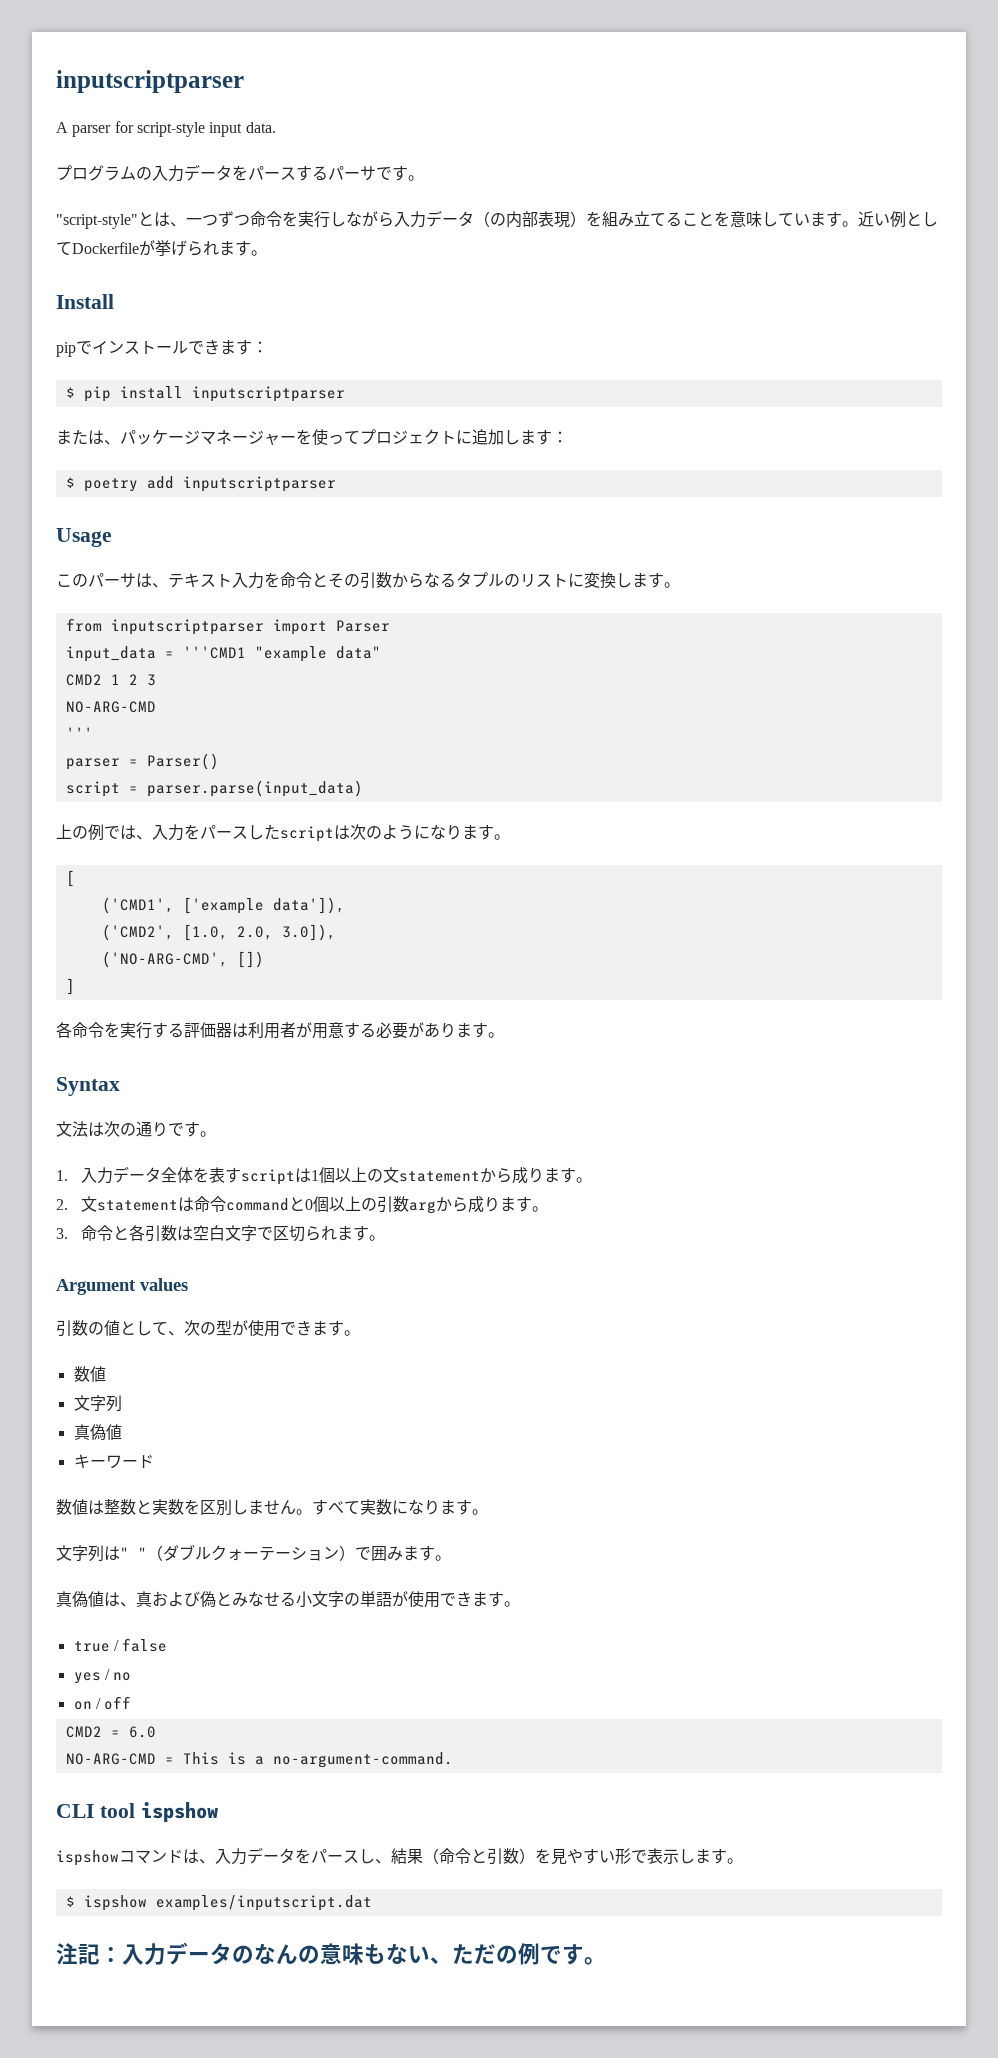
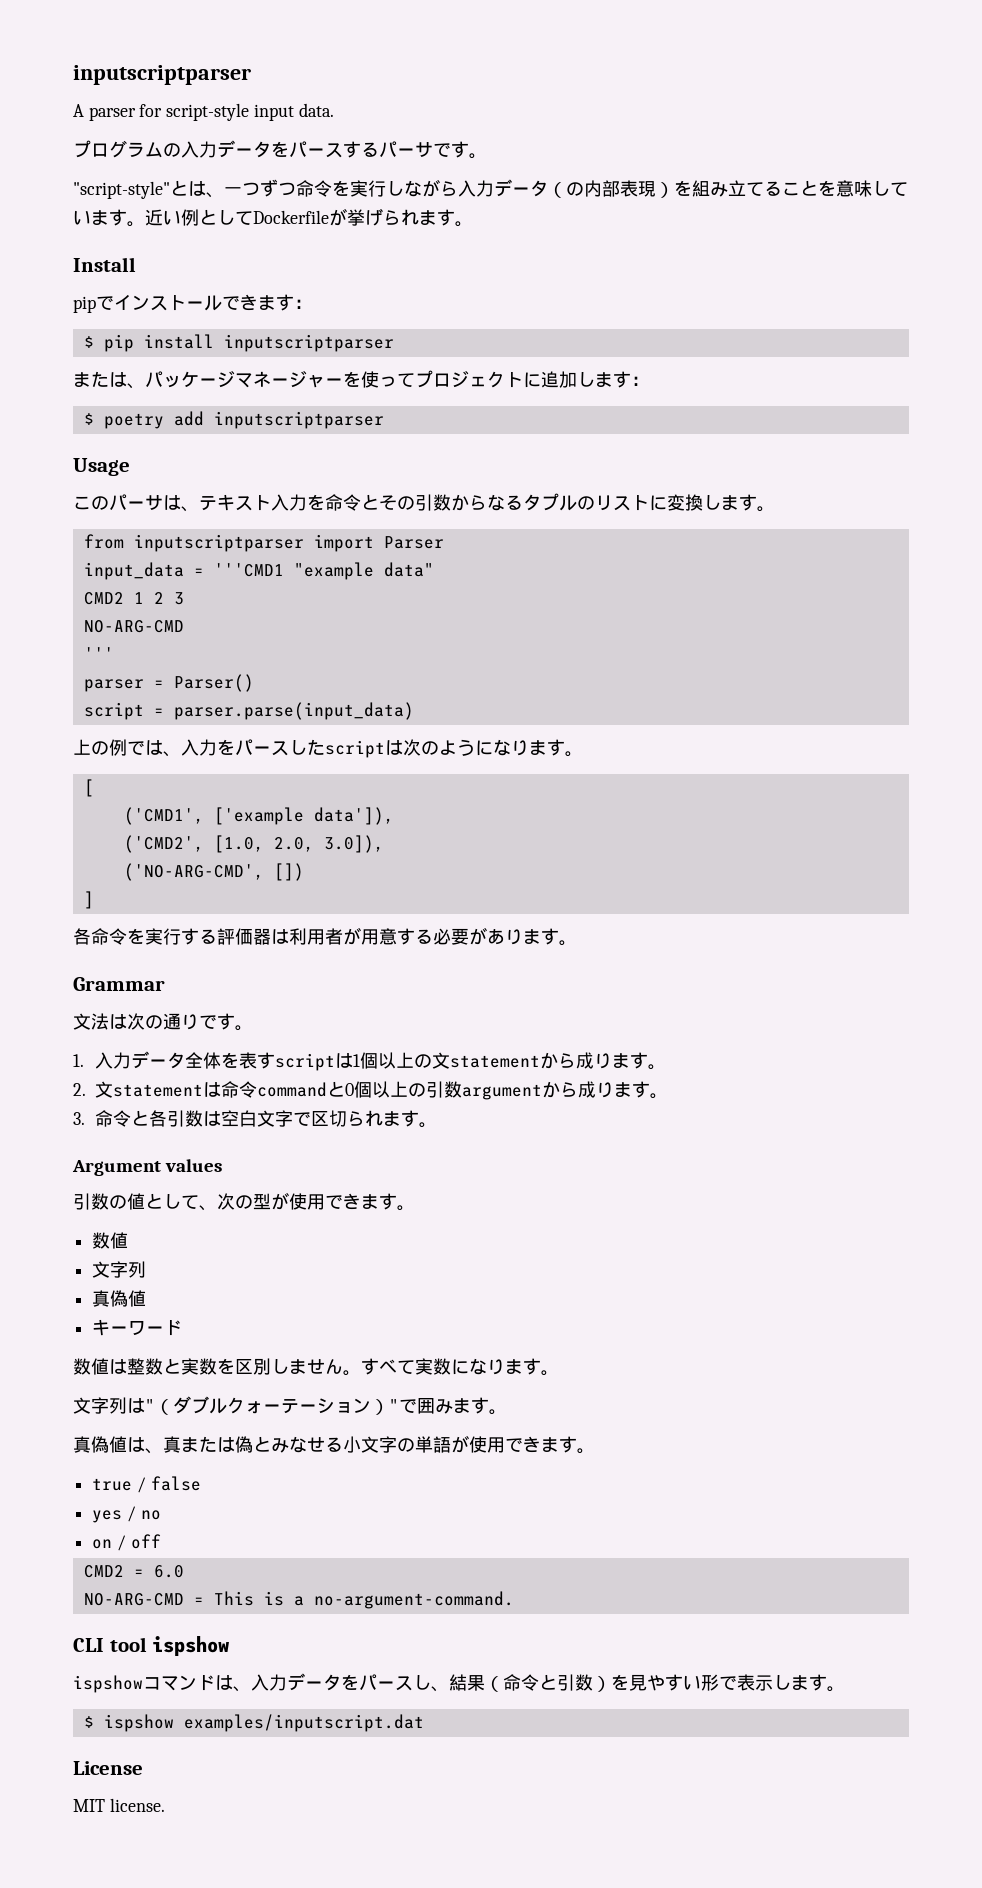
- Syntax
+ Grammar
- 2.文statementは命令commandと0個以上の引数argから成ります。
+ 2.文statementは命令commandと0個以上の引数argumentから成ります。
- 文字列は" "（ダブルクォーテーション）で囲みます。
+ 文字列は"（ダブルクォーテーション）"で囲みます。
- 真偽値は、真および偽とみなせる小文字の単語が使用できます。
+ 真偽値は、真または偽とみなせる小文字の単語が使用できます。
- 注記：入力データのなんの意味もない、ただの例です。
+ License
+ MIT license.

